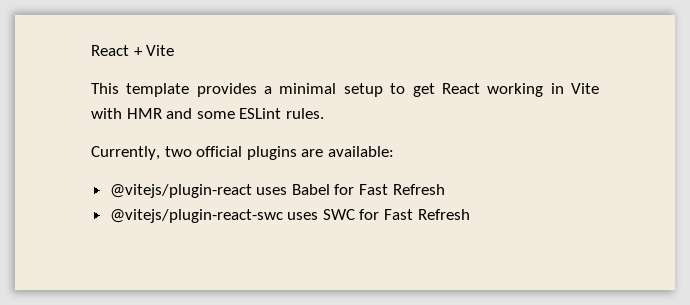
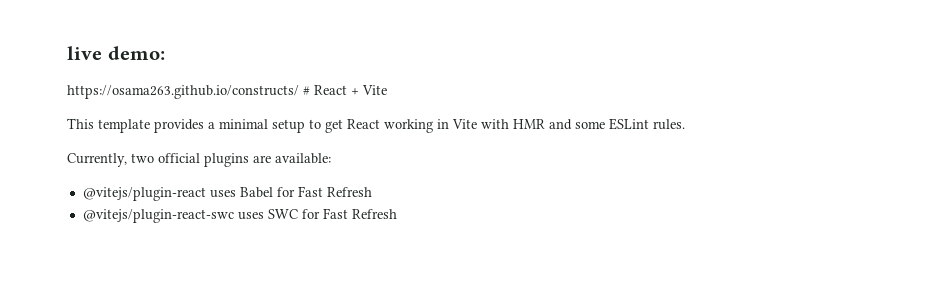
- React + Vite
+ live demo:
+ https://osama263.github.io/constructs/ # React + Vite

